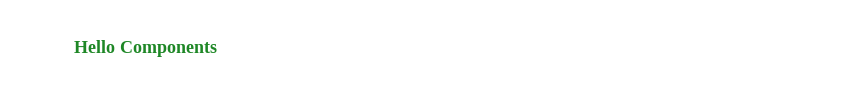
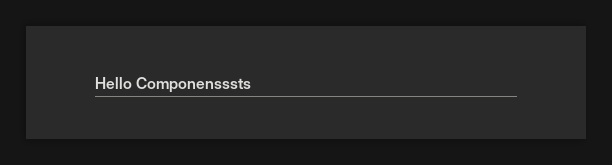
- Hello Components
+ Hello Componensssts

